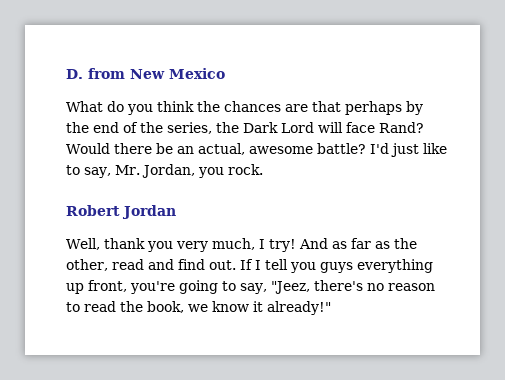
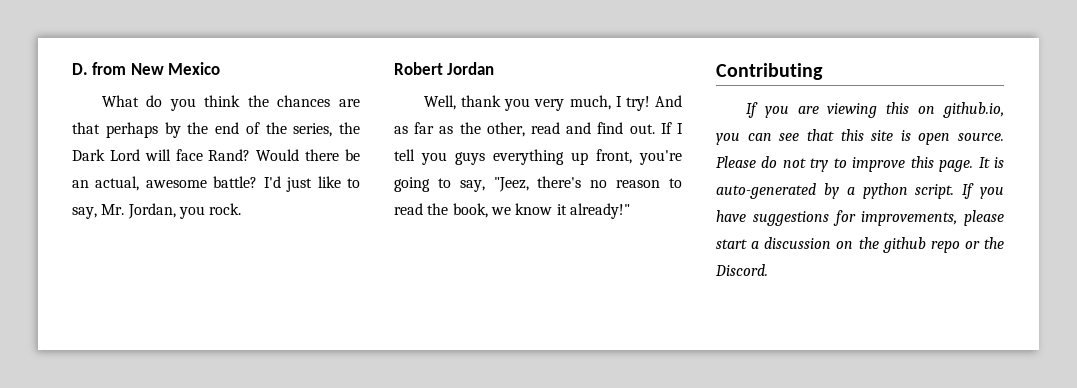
+ Contributing
+ If you are viewing this on github.io, you can see that this site is open source. Please do not try to improve this page. It is auto-generated by a python script. If you have suggestions for improvements, please start a discussion on the github repo or the Discord.

